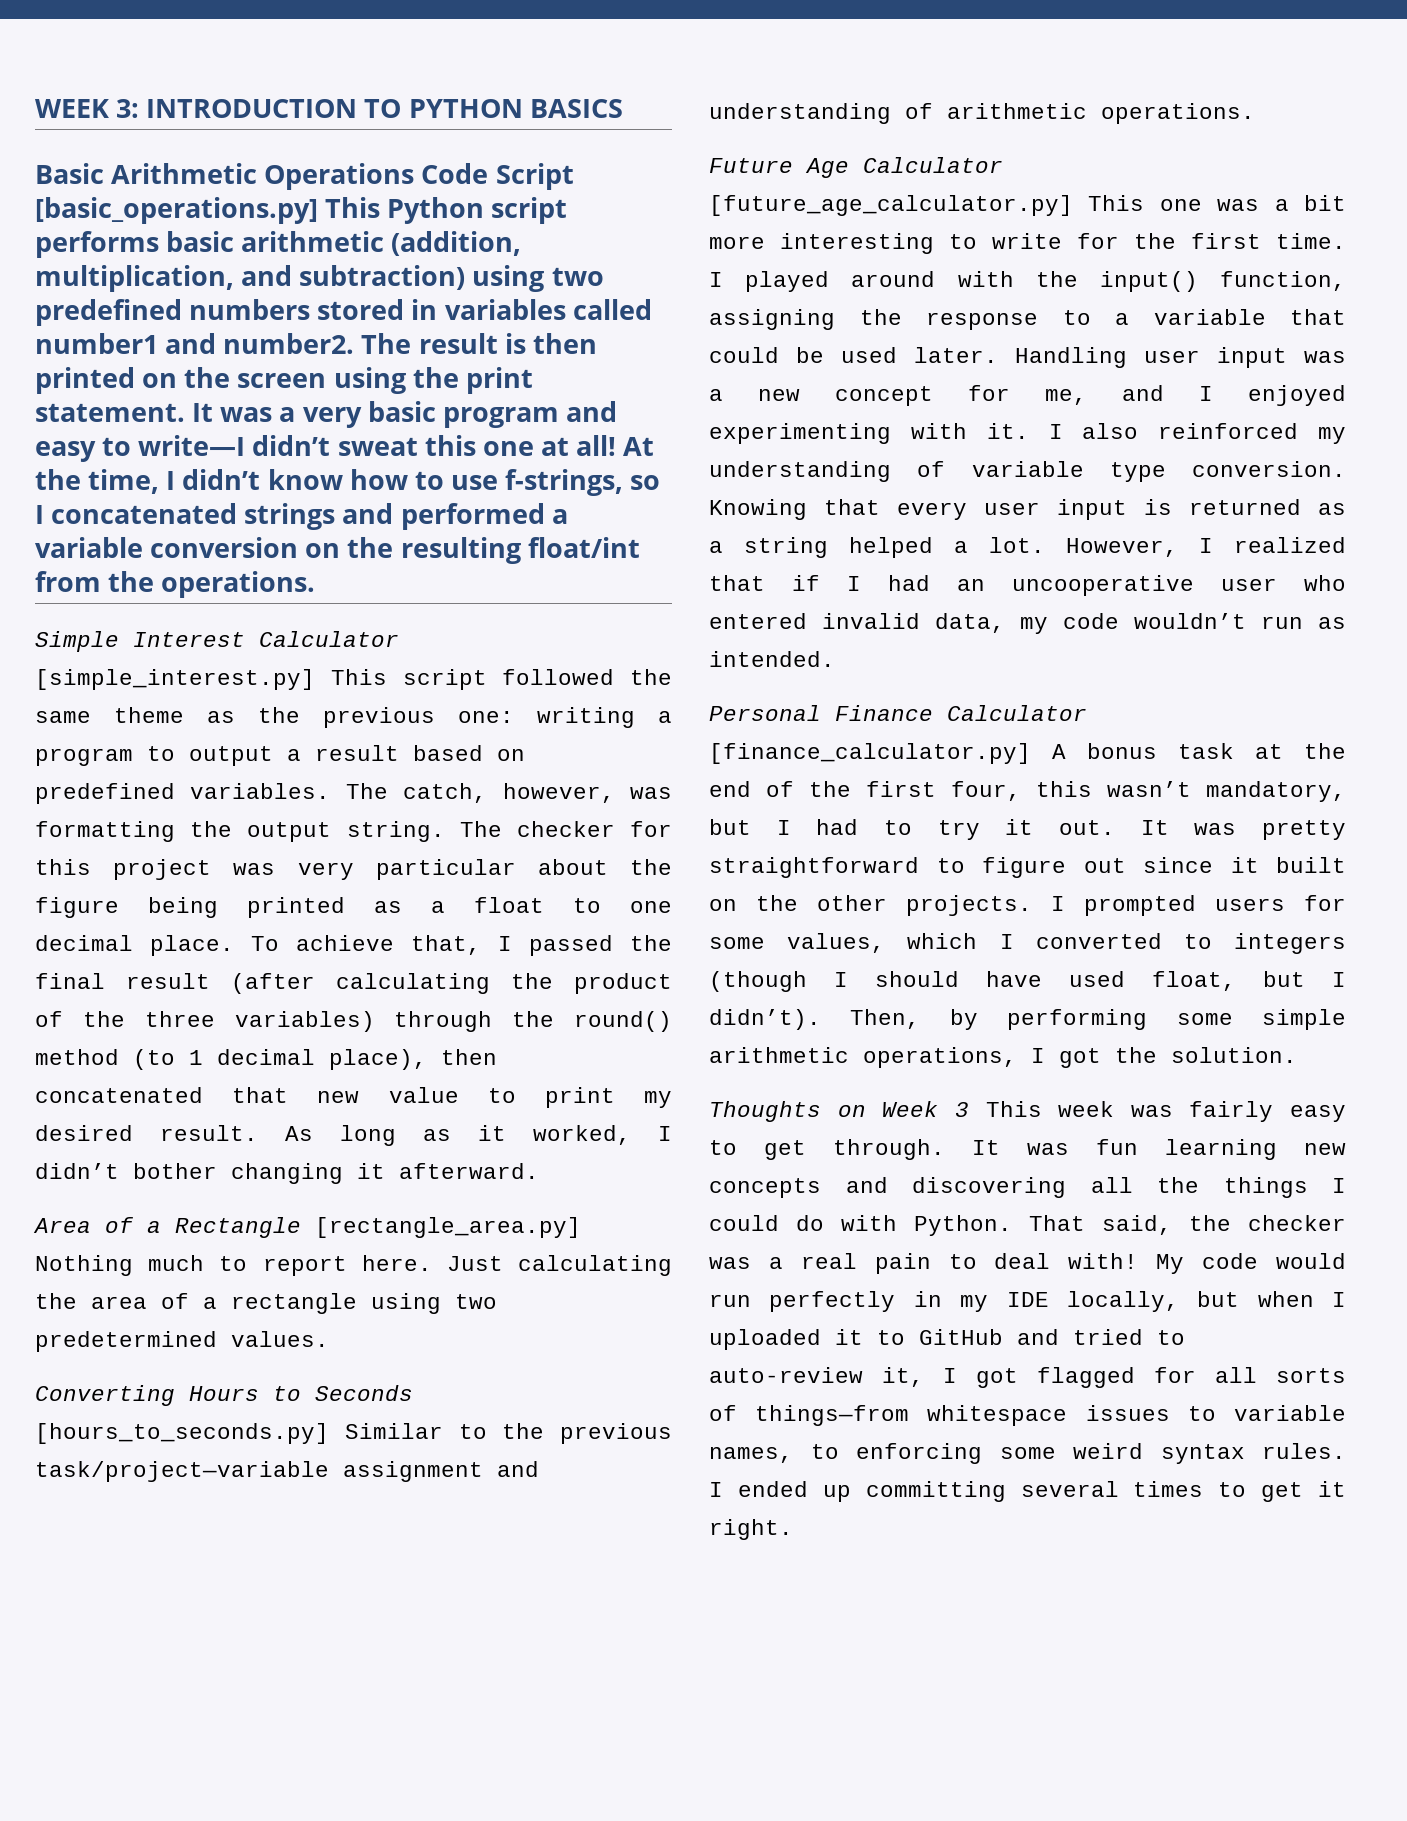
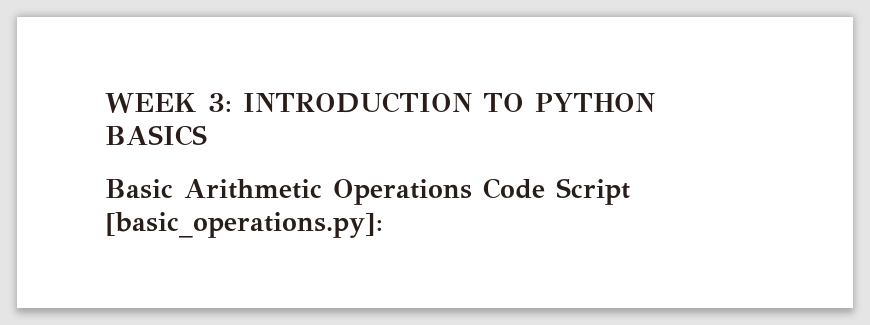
- Basic Arithmetic Operations Code Script [basic_operations.py] This Python script performs basic arithmetic (addition, multiplication, and subtraction) using two predefined numbers stored in variables called number1 and number2. The result is then printed on the screen using the print statement. It was a very basic program and easy to write—I didn’t sweat this one at all! At the time, I didn’t know how to use f-strings, so I concatenated strings and performed a variable conversion on the resulting float/int from the operations.
- Simple Interest Calculator [simple_interest.py] This script followed the same theme as the previous one: writing a program to output a result based on predefined variables. The catch, however, was formatting the output string. The checker for this project was very particular about the figure being printed as a float to one decimal place. To achieve that, I passed the final result (after calculating the product of the three variables) through the round() method (to 1 decimal place), then concatenated that new value to print my desired result. As long as it worked, I didn’t bother changing it afterward.
- Area of a Rectangle [rectangle_area.py] Nothing much to report here. Just calculating the area of a rectangle using two predetermined values.
- Converting Hours to Seconds [hours_to_seconds.py] Similar to the previous task/project—variable assignment and understanding of arithmetic operations.
- Future Age Calculator [future_age_calculator.py] This one was a bit more interesting to write for the first time. I played around with the input() function, assigning the response to a variable that could be used later. Handling user input was a new concept for me, and I enjoyed experimenting with it. I also reinforced my understanding of variable type conversion. Knowing that every user input is returned as a string helped a lot. However, I realized that if I had an uncooperative user who entered invalid data, my code wouldn’t run as intended.
- Personal Finance Calculator [finance_calculator.py] A bonus task at the end of the first four, this wasn’t mandatory, but I had to try it out. It was pretty straightforward to figure out since it built on the other projects. I prompted users for some values, which I converted to integers (though I should have used float, but I didn’t). Then, by performing some simple arithmetic operations, I got the solution.
- Thoughts on Week 3 This week was fairly easy to get through. It was fun learning new concepts and discovering all the things I could do with Python. That said, the checker was a real pain to deal with! My code would run perfectly in my IDE locally, but when I uploaded it to GitHub and tried to auto-review it, I got flagged for all sorts of things—from whitespace issues to variable names, to enforcing some weird syntax rules. I ended up committing several times to get it right.
+ Basic Arithmetic Operations Code Script [basic_operations.py]:

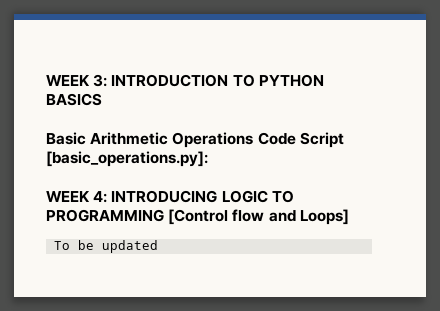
+ WEEK 4: INTRODUCING LOGIC TO PROGRAMMING [Control flow and Loops]
+ To be updated

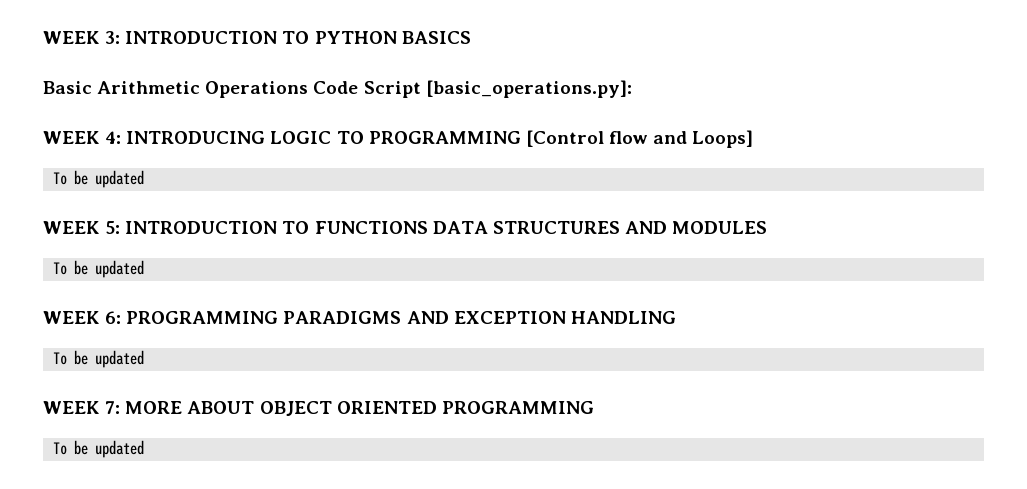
+ WEEK 5: INTRODUCTION TO FUNCTIONS DATA STRUCTURES AND MODULES
+ To be updated
+ WEEK 6: PROGRAMMING PARADIGMS AND EXCEPTION HANDLING
+ To be updated
+ WEEK 7: MORE ABOUT OBJECT ORIENTED PROGRAMMING
+ To be updated

